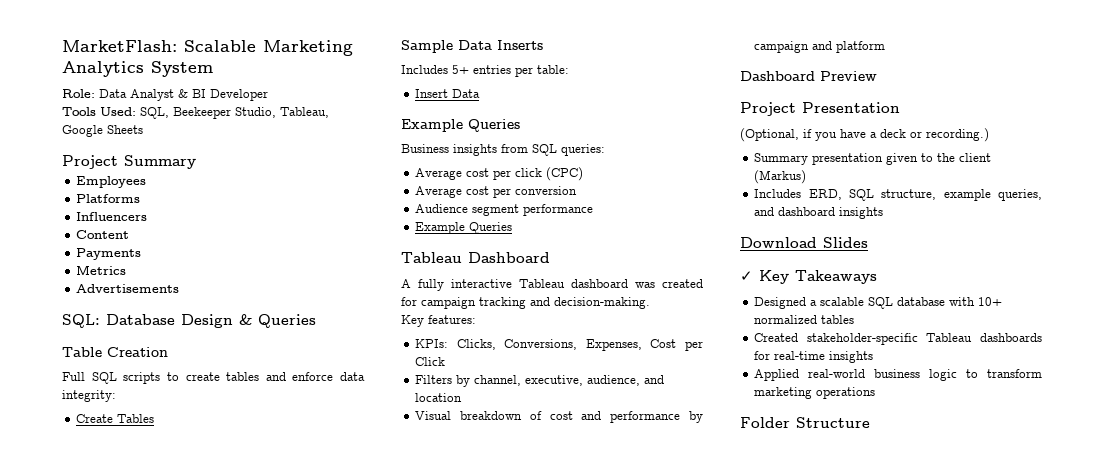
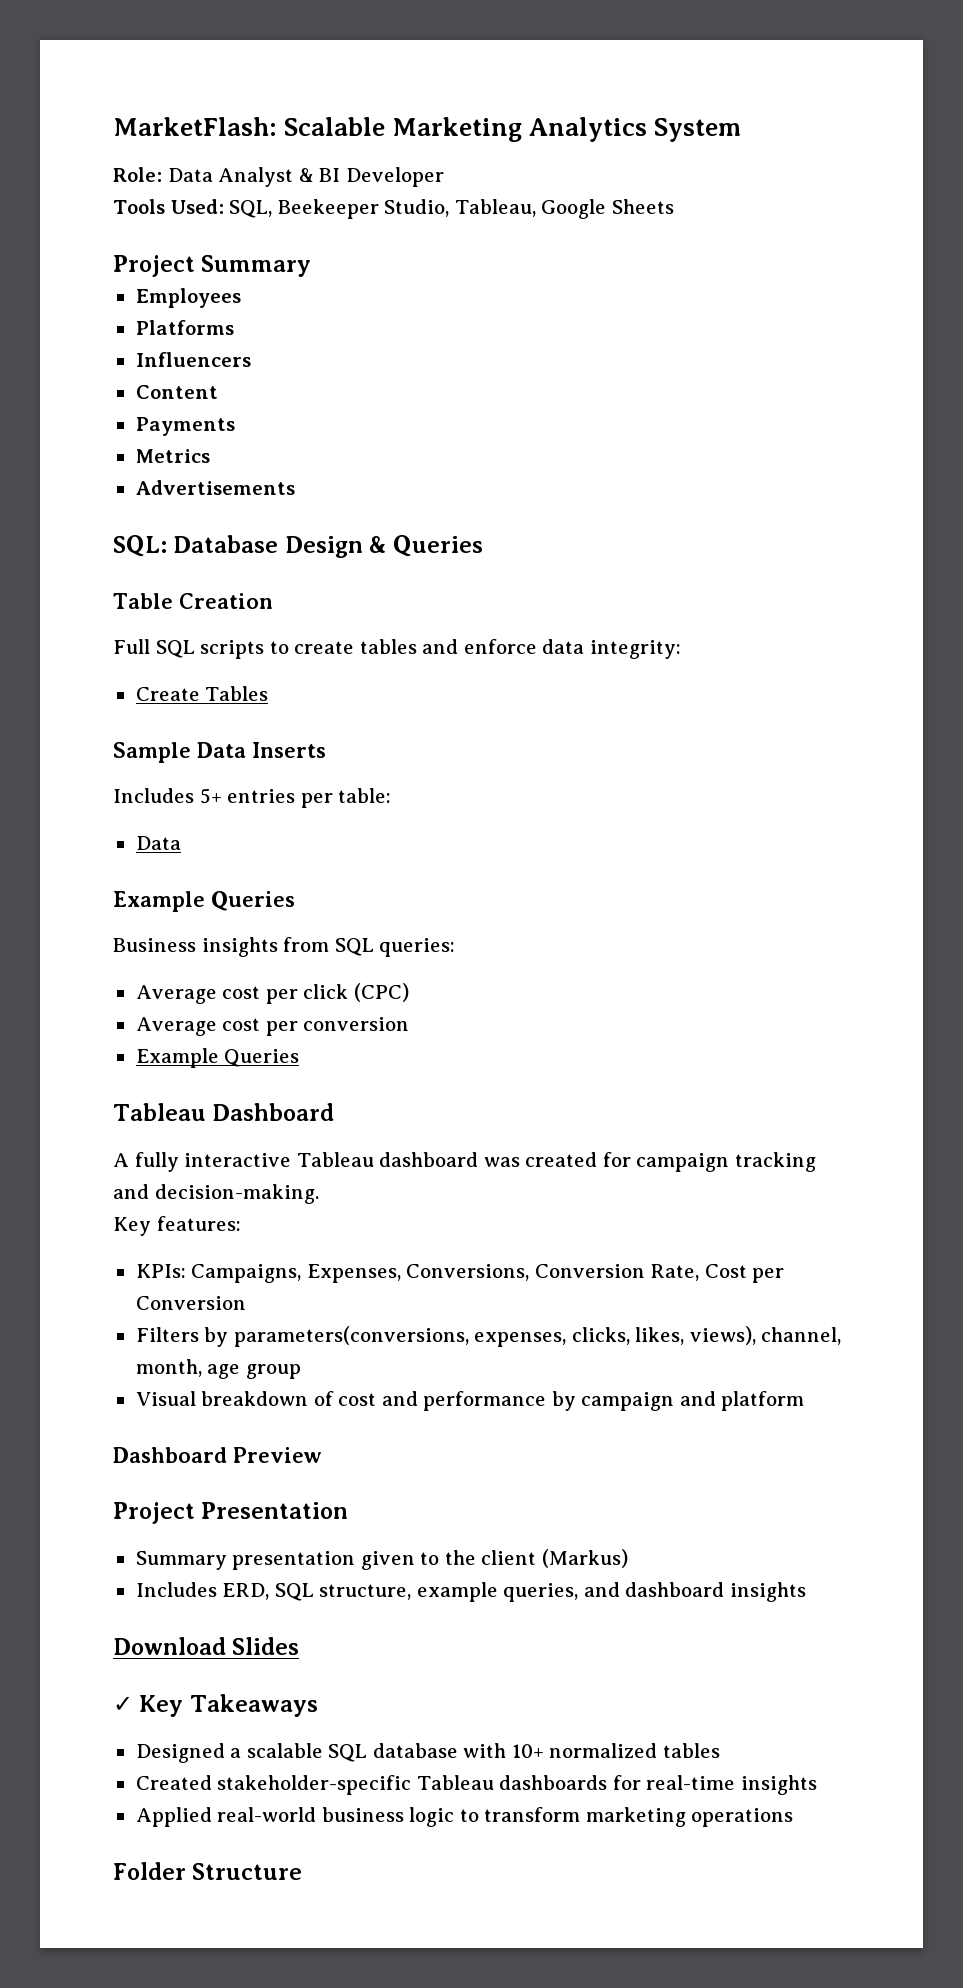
  Includes 5+ entries per table:
- Insert Data
+ Data
- Audience segment performance
- KPIs: Clicks, Conversions, Expenses, Cost per Click
+ KPIs: Campaigns, Expenses, Conversions, Conversion Rate, Cost per Conversion
- Filters by channel, executive, audience, and location
+ Filters by parameters(conversions, expenses, clicks, likes, views), channel, month, age group
- (Optional, if you have a deck or recording.)

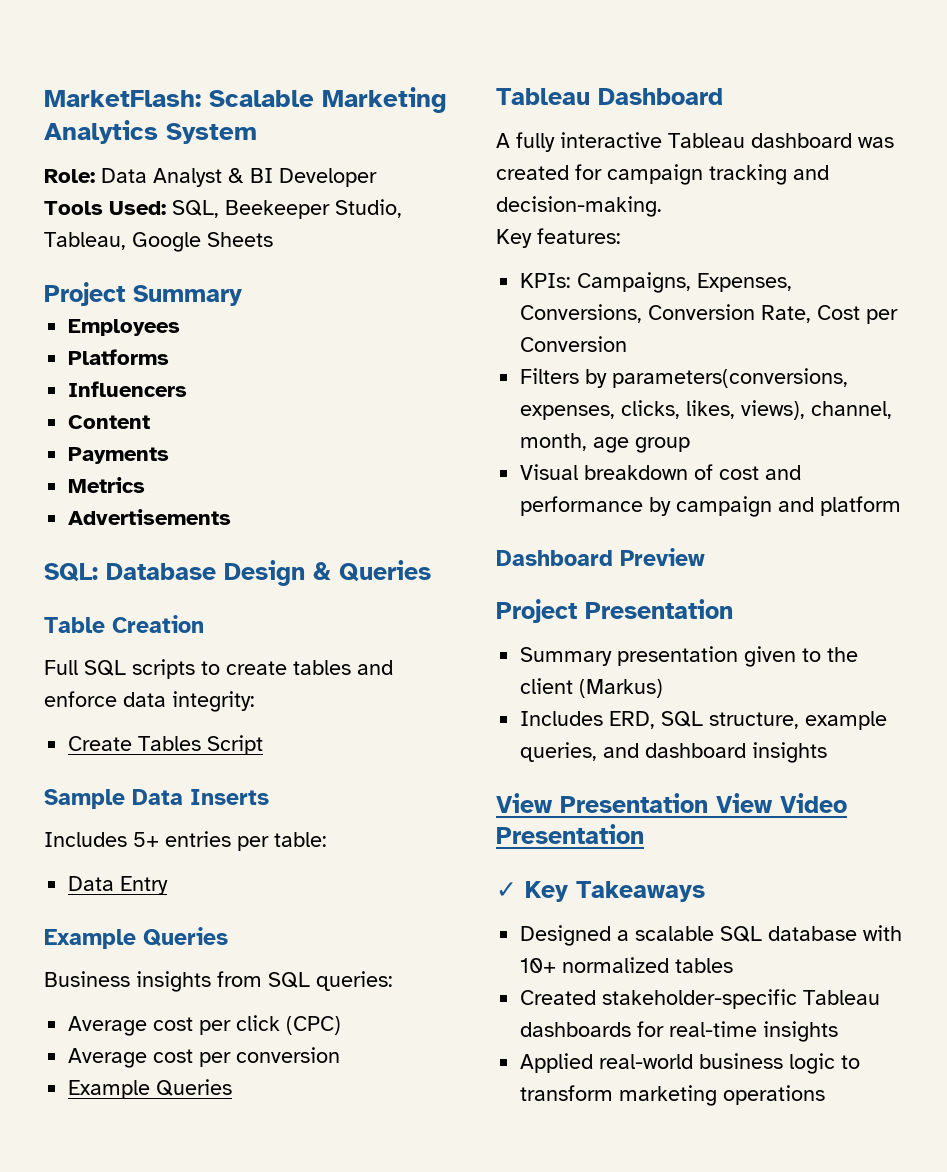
- Create Tables
+ Create Tables Script
  Includes 5+ entries per table:
- Data
+ Data Entry
- Download Slides
+ View Presentation View Video Presentation
- Folder Structure

